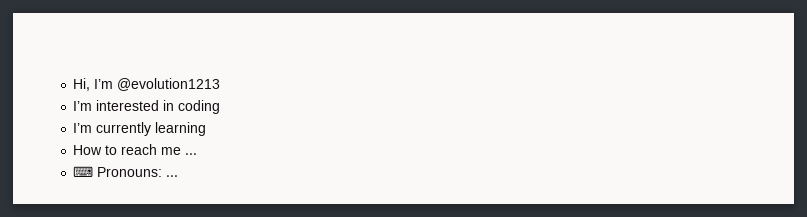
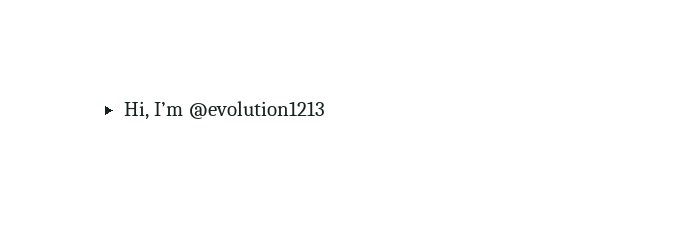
- I’m interested in coding
- I’m currently learning
- How to reach me ...
- ⌨ Pronouns: ...

